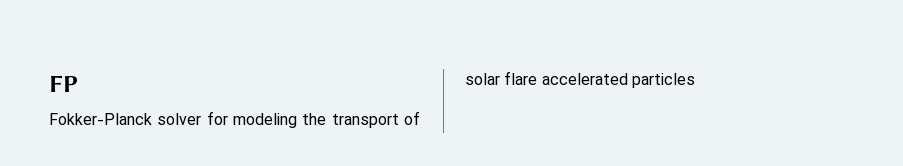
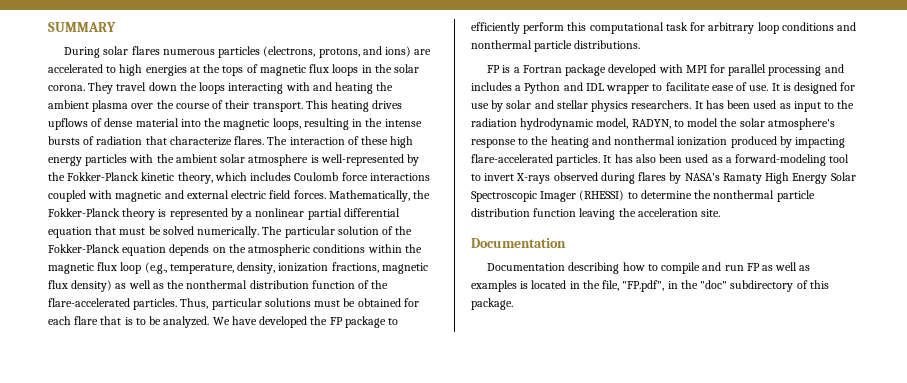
- FP
- Fokker-Planck solver for modeling the transport of solar flare accelerated particles
+ SUMMARY
+ During solar flares numerous particles (electrons, protons, and ions) are accelerated to high energies at the tops of magnetic flux loops in the solar corona. They travel down the loops interacting with and heating the ambient plasma over the course of their transport. This heating drives upflows of dense material into the magnetic loops, resulting in the intense bursts of radiation that characterize flares. The interaction of these high energy particles with the ambient solar atmosphere is well-represented by the Fokker-Planck kinetic theory, which includes Coulomb force interactions coupled with magnetic and external electric field forces. Mathematically, the Fokker-Planck theory is represented by a nonlinear partial differential equation that must be solved numerically. The particular solution of the Fokker-Planck equation depends on the atmospheric conditions within the magnetic flux loop (e.g., temperature, density, ionization fractions, magnetic flux density) as well as the nonthermal distribution function of the flare-accelerated particles. Thus, particular solutions must be obtained for each flare that is to be analyzed. We have developed the FP package to efficiently perform this computational task for arbitrary loop conditions and nonthermal particle distributions.
+ FP is a Fortran package developed with MPI for parallel processing and includes a Python and IDL wrapper to facilitate ease of use. It is designed for use by solar and stellar physics researchers. It has been used as input to the radiation hydrodynamic model, RADYN, to model the solar atmosphere's response to the heating and nonthermal ionization produced by impacting flare-accelerated particles. It has also been used as a forward-modeling tool to invert X-rays observed during flares by NASA's Ramaty High Energy Solar Spectroscopic Imager (RHESSI) to determine the nonthermal particle distribution function leaving the acceleration site.
+ Documentation
+ Documentation describing how to compile and run FP as well as examples is located in the file, "FP.pdf", in the "doc" subdirectory of this package.

